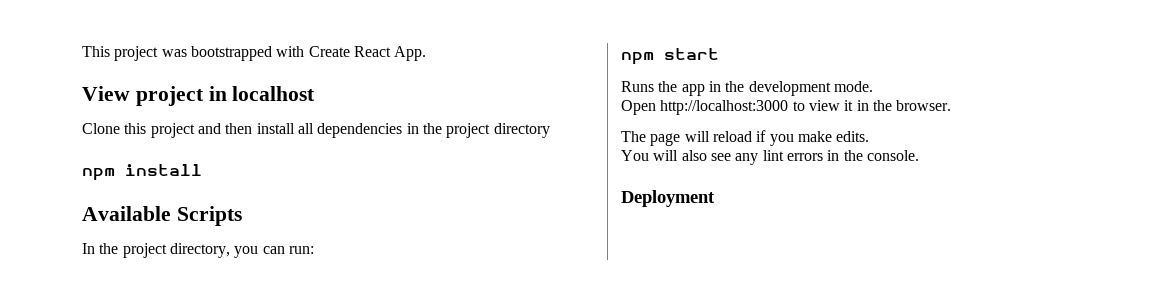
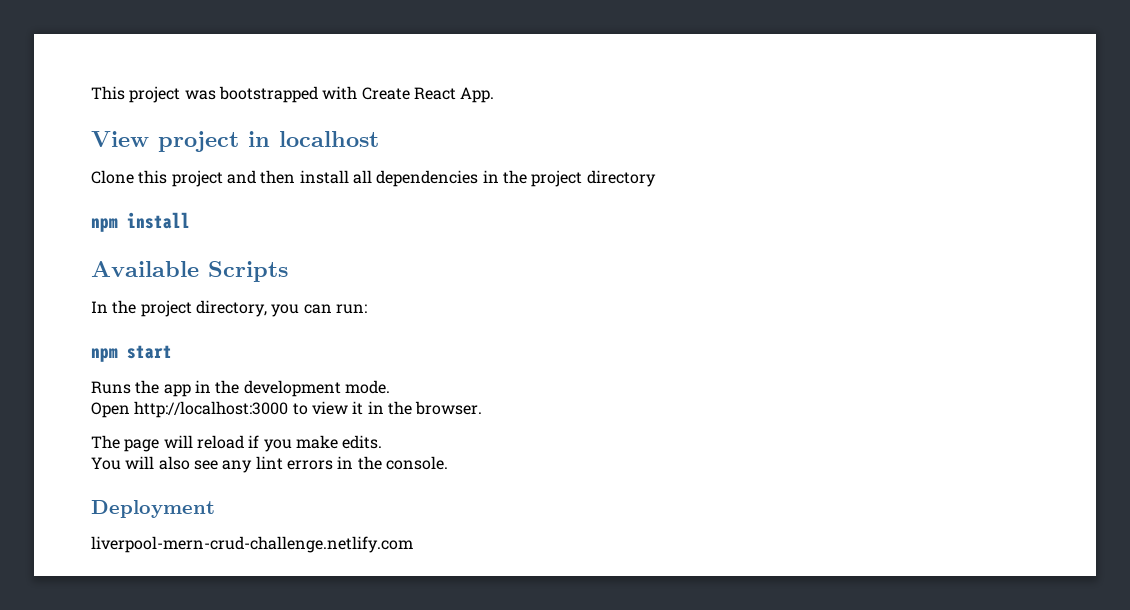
+ liverpool-mern-crud-challenge.netlify.com

